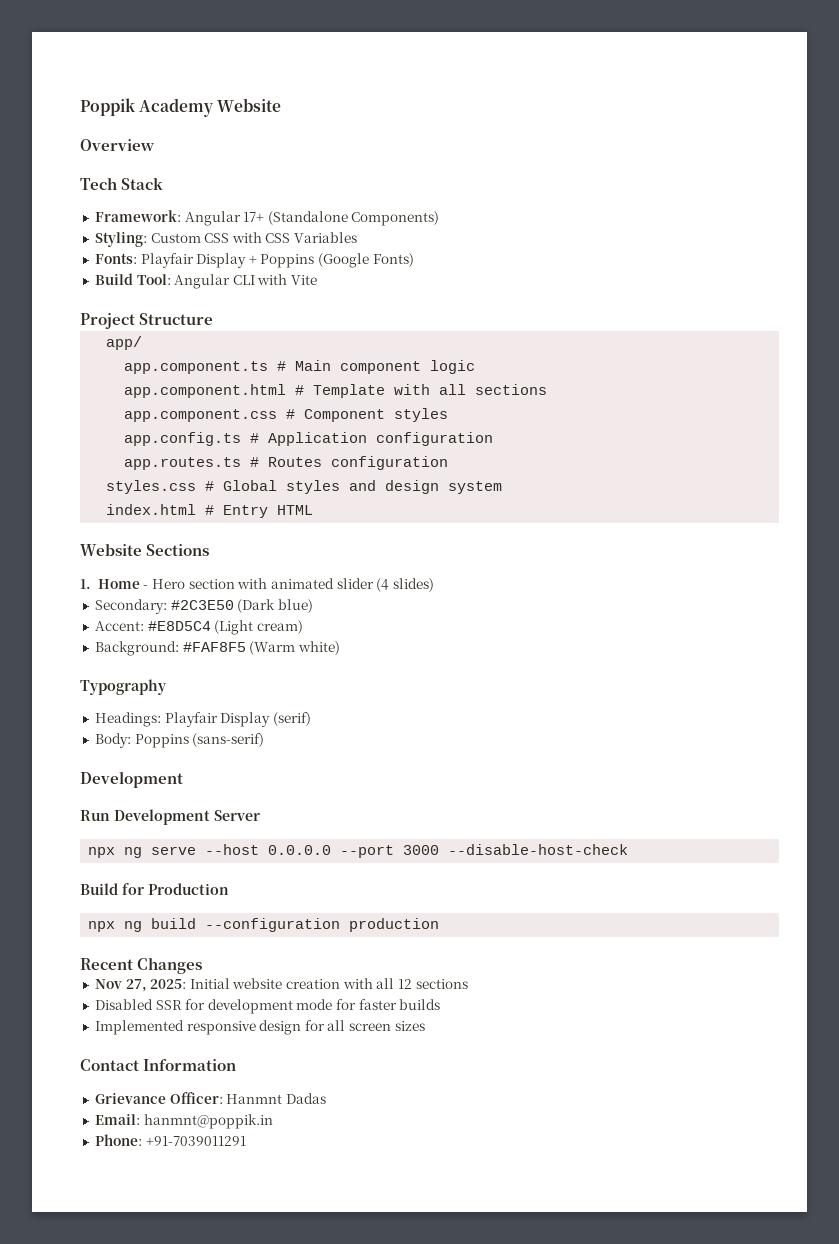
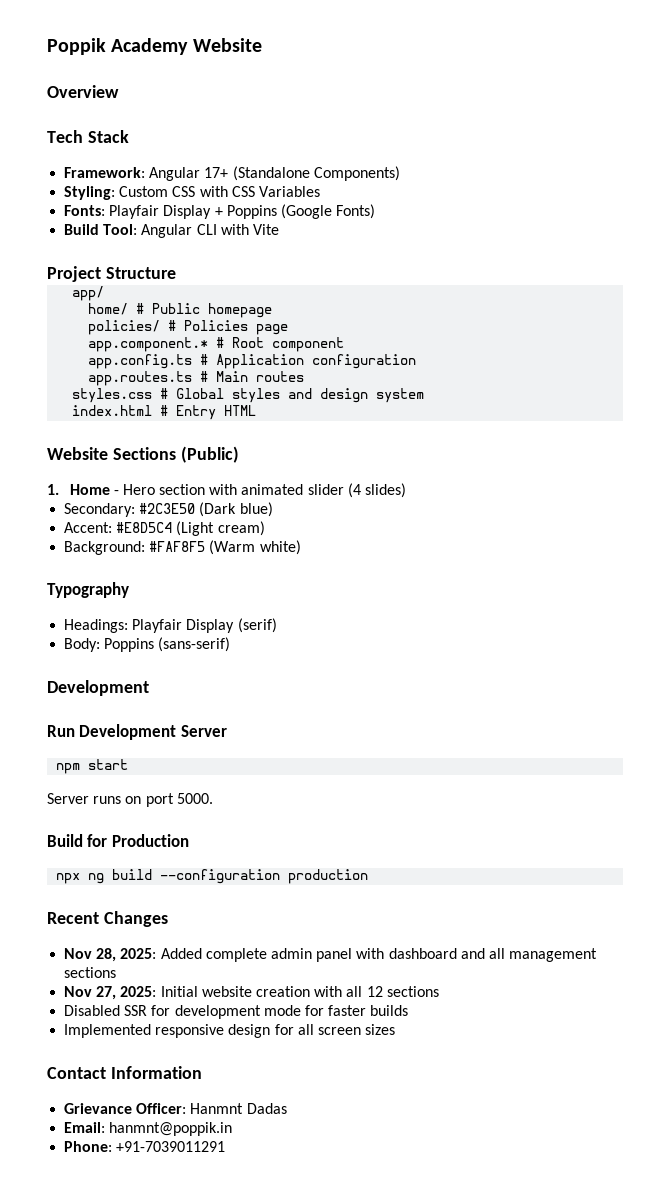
- app.component.ts # Main component logic
- app.component.html # Template with all sections
- app.component.css # Component styles
+ home/ # Public homepage
+ policies/ # Policies page
+ app.component.* # Root component
- app.routes.ts # Routes configuration
+ app.routes.ts # Main routes
- Website Sections
+ Website Sections (Public)
- npx ng serve --host 0.0.0.0 --port 3000 --disable-host-check
+ npm start
+ Server runs on port 5000.
+ Nov 28, 2025: Added complete admin panel with dashboard and all management sections

